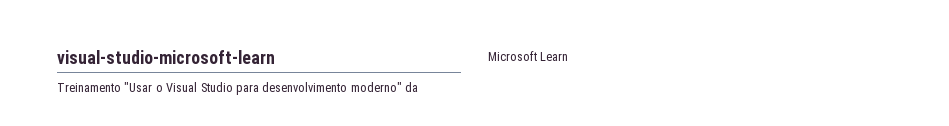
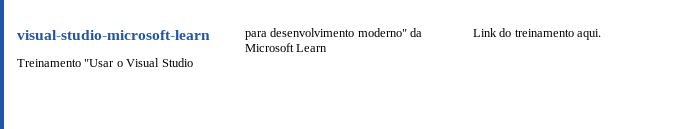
+ Link do treinamento aqui.

